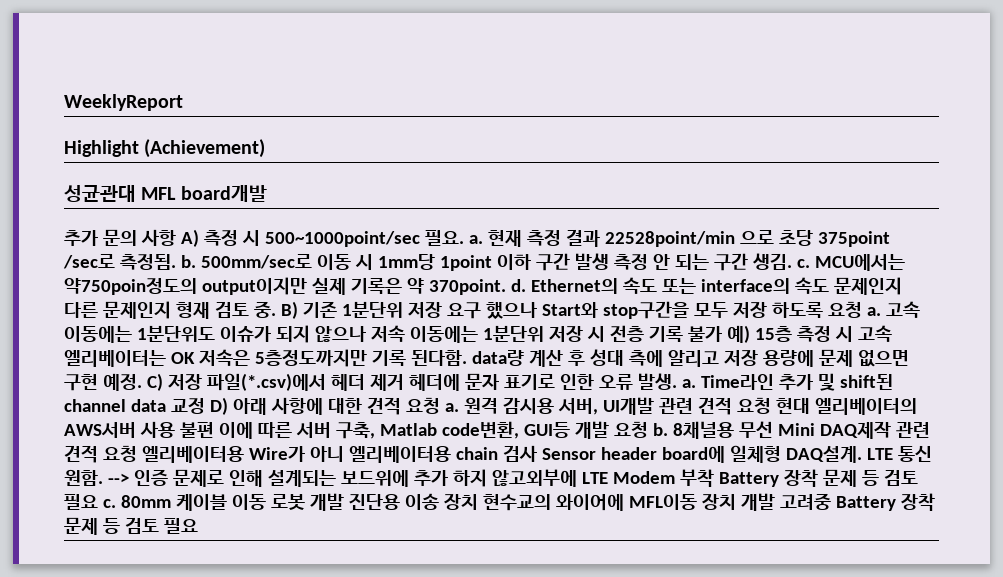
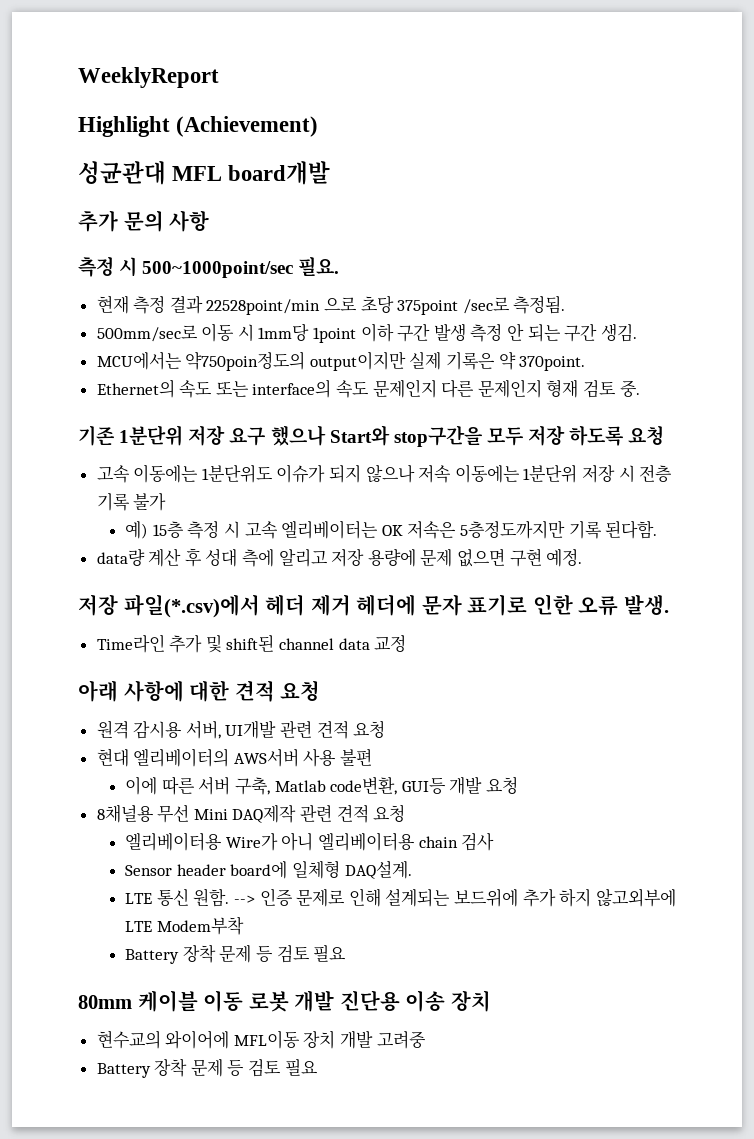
- 추가 문의 사항 A) 측정 시 500~1000point/sec 필요. a. 현재 측정 결과 22528point/min 으로 초당 375point /sec로 측정됨. b. 500mm/sec로 이동 시 1mm당 1point 이하 구간 발생 측정 안 되는 구간 생김. c. MCU에서는 약750poin정도의 output이지만 실제 기록은 약 370point. d. Ethernet의 속도 또는 interface의 속도 문제인지 다른 문제인지 형재 검토 중. B) 기존 1분단위 저장 요구 했으나 Start와 stop구간을 모두 저장 하도록 요청 a. 고속 이동에는 1분단위도 이슈가 되지 않으나 저속 이동에는 1분단위 저장 시 전층 기록 불가 예) 15층 측정 시 고속 엘리베이터는 OK 저속은 5층정도까지만 기록 된다함. data량 계산 후 성대 측에 알리고 저장 용량에 문제 없으면 구현 예정. C) 저장 파일(*.csv)에서 헤더 제거 헤더에 문자 표기로 인한 오류 발생. a. Time라인 추가 및 shift된 channel data 교정 D) 아래 사항에 대한 견적 요청 a. 원격 감시용 서버, UI개발 관련 견적 요청 현대 엘리베이터의 AWS서버 사용 불편 이에 따른 서버 구축, Matlab code변환, GUI등 개발 요청 b. 8채널용 무선 Mini DAQ제작 관련 견적 요청 엘리베이터용 Wire가 아니 엘리베이터용 chain 검사 Sensor header board에 일체형 DAQ설계. LTE 통신 원함.
+ 추가 문의 사항
+ 측정 시 500~1000point/sec 필요.
+ 현재 측정 결과 22528point/min 으로 초당 375point /sec로 측정됨.
+ 500mm/sec로 이동 시 1mm당 1point 이하 구간 발생 측정 안 되는 구간 생김.
+ MCU에서는 약750poin정도의 output이지만 실제 기록은 약 370point.
+ Ethernet의 속도 또는 interface의 속도 문제인지 다른 문제인지 형재 검토 중.
+ 기존 1분단위 저장 요구 했으나 Start와 stop구간을 모두 저장 하도록 요청
+ 고속 이동에는 1분단위도 이슈가 되지 않으나 저속 이동에는 1분단위 저장 시 전층 기록 불가
+ 예) 15층 측정 시 고속 엘리베이터는 OK 저속은 5층정도까지만 기록 된다함.
+ data량 계산 후 성대 측에 알리고 저장 용량에 문제 없으면 구현 예정.
+ 저장 파일(*.csv)에서 헤더 제거 헤더에 문자 표기로 인한 오류 발생.
+ Time라인 추가 및 shift된 channel data 교정
+ 아래 사항에 대한 견적 요청
+ 원격 감시용 서버, UI개발 관련 견적 요청
+ 현대 엘리베이터의 AWS서버 사용 불편
+ 이에 따른 서버 구축, Matlab code변환, GUI등 개발 요청
+ 8채널용 무선 Mini DAQ제작 관련 견적 요청
+ 엘리베이터용 Wire가 아니 엘리베이터용 chain 검사
+ Sensor header board에 일체형 DAQ설계.
+ LTE 통신 원함.
- --> 인증 문제로 인해 설계되는 보드위에 추가 하지 않고외부에 LTE Modem 부착 Battery 장착 문제 등 검토 필요 c. 80mm 케이블 이동 로봇 개발 진단용 이송 장치 현수교의 와이어에 MFL이동 장치 개발 고려중 Battery 장착 문제 등 검토 필요
+ --> 인증 문제로 인해 설계되는 보드위에 추가 하지 않고외부에 LTE Modem부착
+ Battery 장착 문제 등 검토 필요
+ 80mm 케이블 이동 로봇 개발 진단용 이송 장치
+ 현수교의 와이어에 MFL이동 장치 개발 고려중
+ Battery 장착 문제 등 검토 필요

